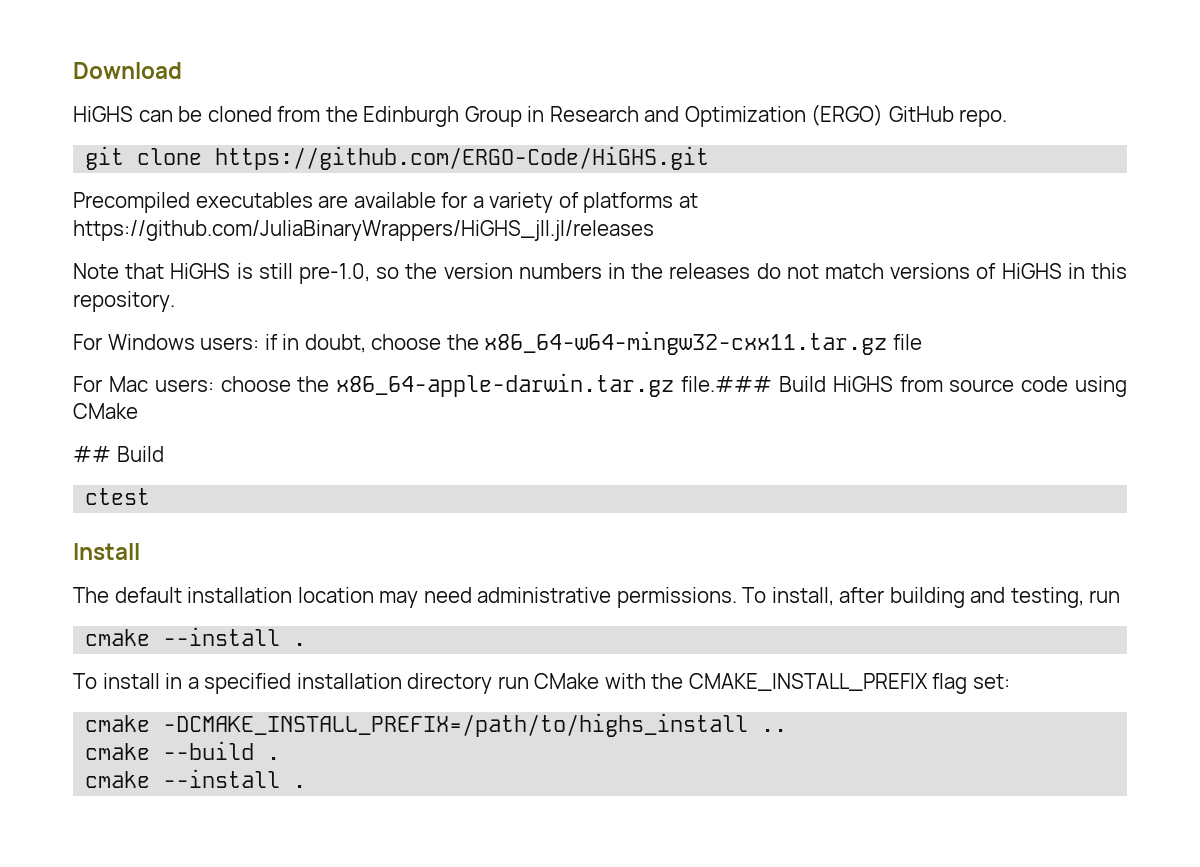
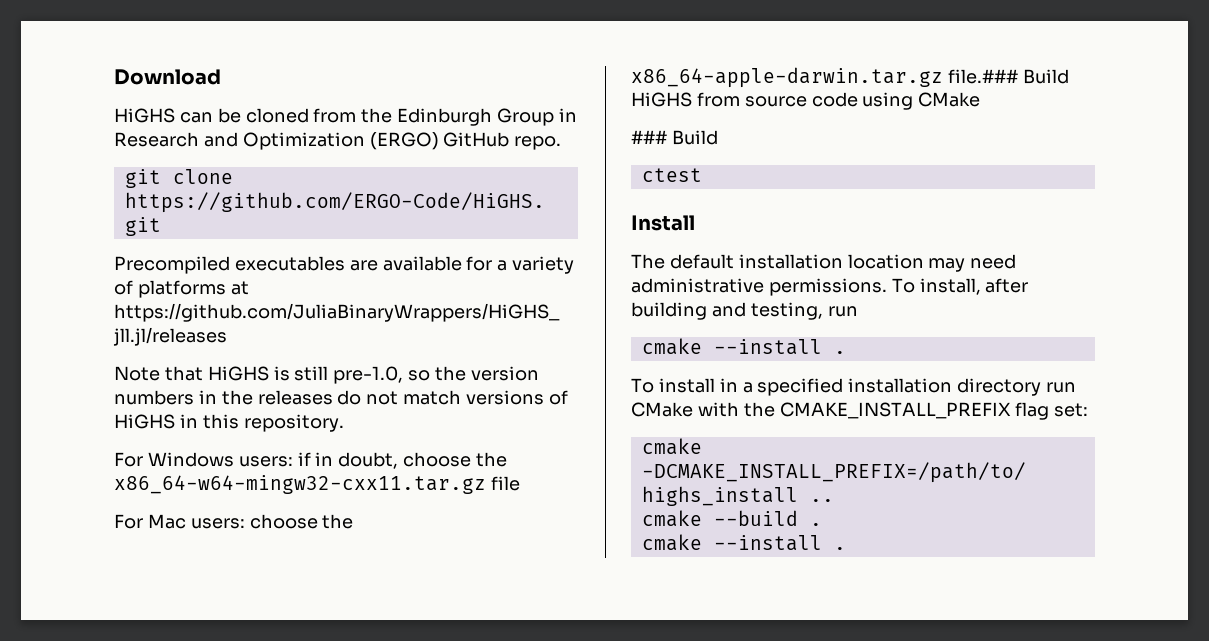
- ## Build
+ ### Build

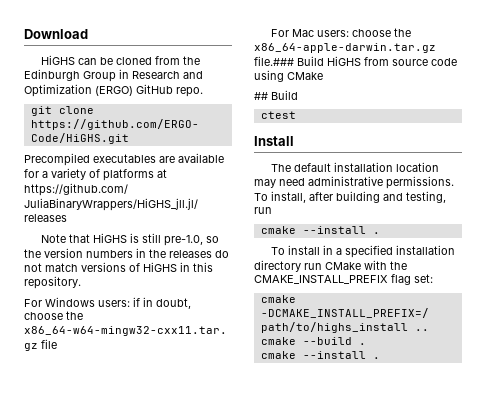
- ### Build
+ ## Build

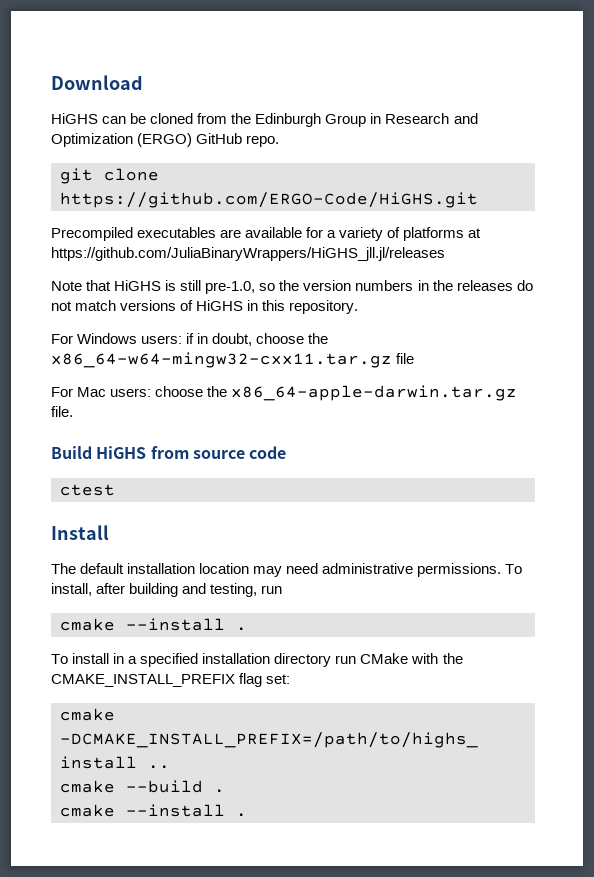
- For Mac users: choose the x86_64-apple-darwin.tar.gz file.### Build HiGHS from source code using CMake
- ## Build
+ For Mac users: choose the x86_64-apple-darwin.tar.gz file.
+ Build HiGHS from source code

